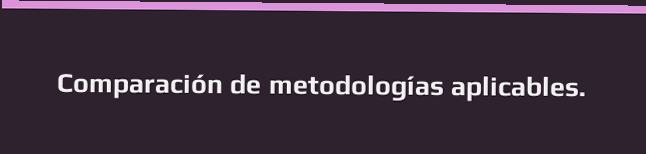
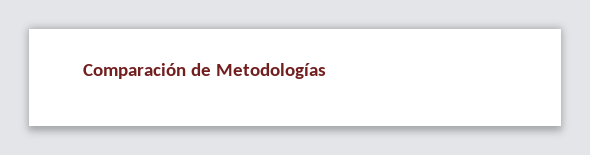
- Comparación de metodologías aplicables.
+ Comparación de Metodologías

